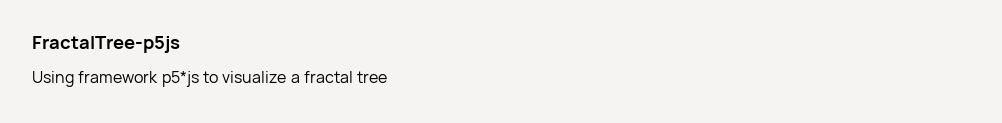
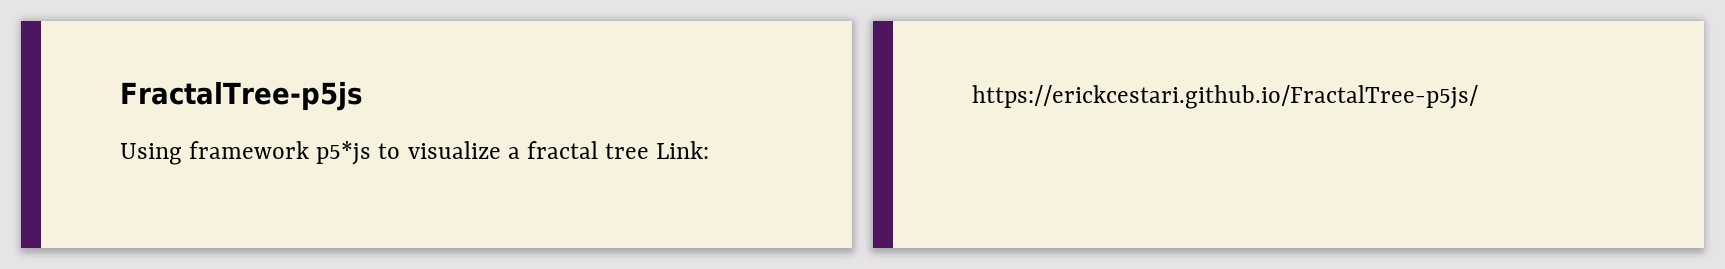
- Using framework p5*js to visualize a fractal tree
+ Using framework p5*js to visualize a fractal tree Link: https://erickcestari.github.io/FractalTree-p5js/

